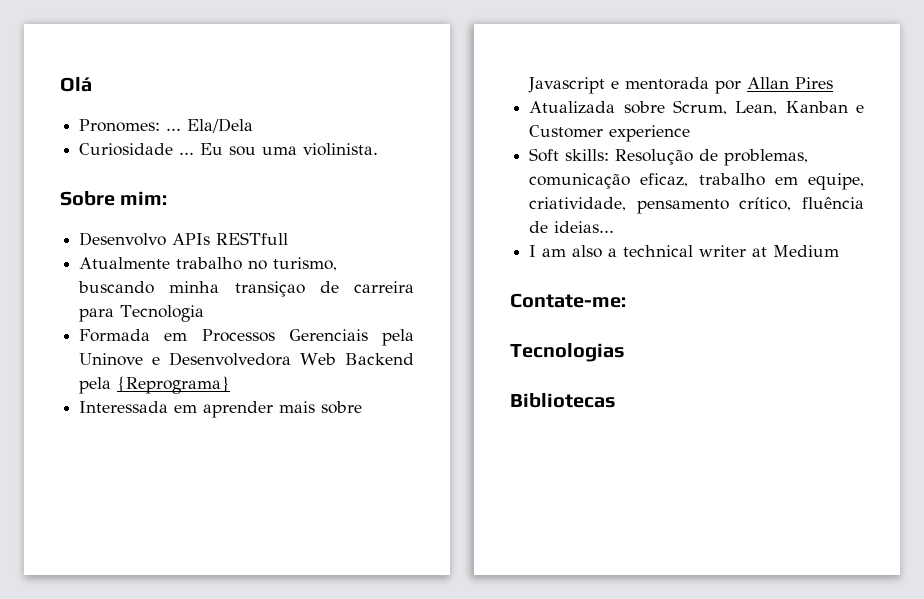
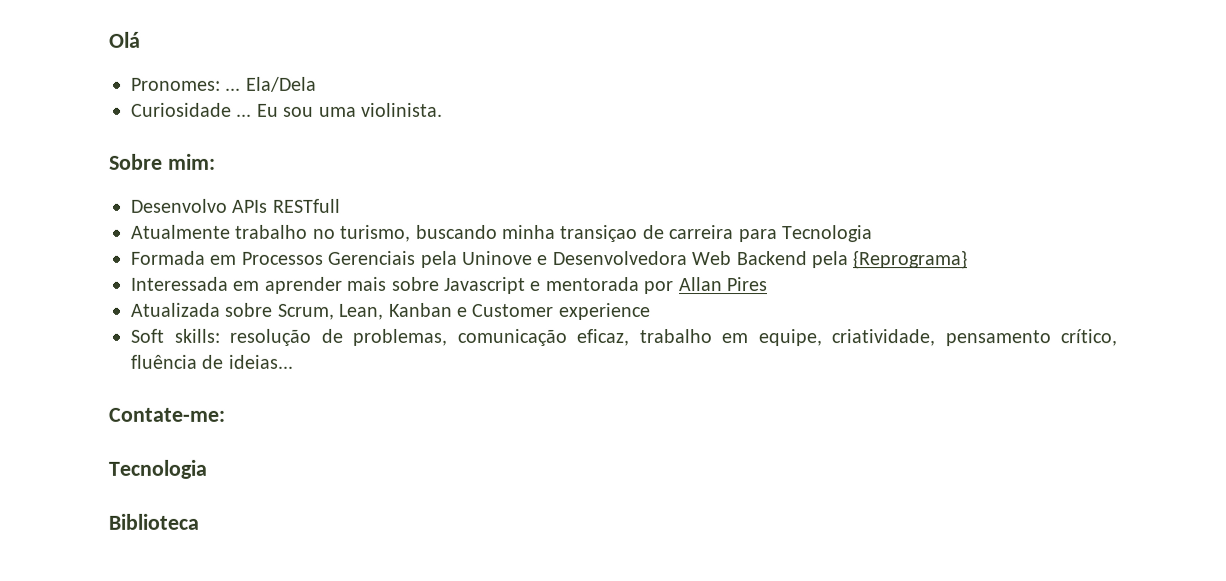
- Soft skills: Resolução de problemas, comunicação eficaz, trabalho em equipe, criatividade, pensamento crítico, fluência de ideias...
+ Soft skills: resolução de problemas, comunicação eficaz, trabalho em equipe, criatividade, pensamento crítico, fluência de ideias...
- I am also a technical writer at Medium
  Contate-me:
- Tecnologias
- Bibliotecas
+ Tecnologia
+ Biblioteca

